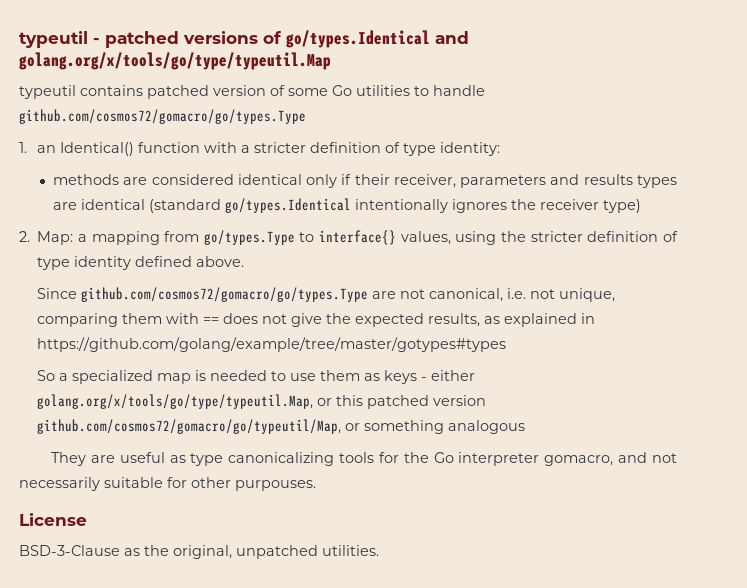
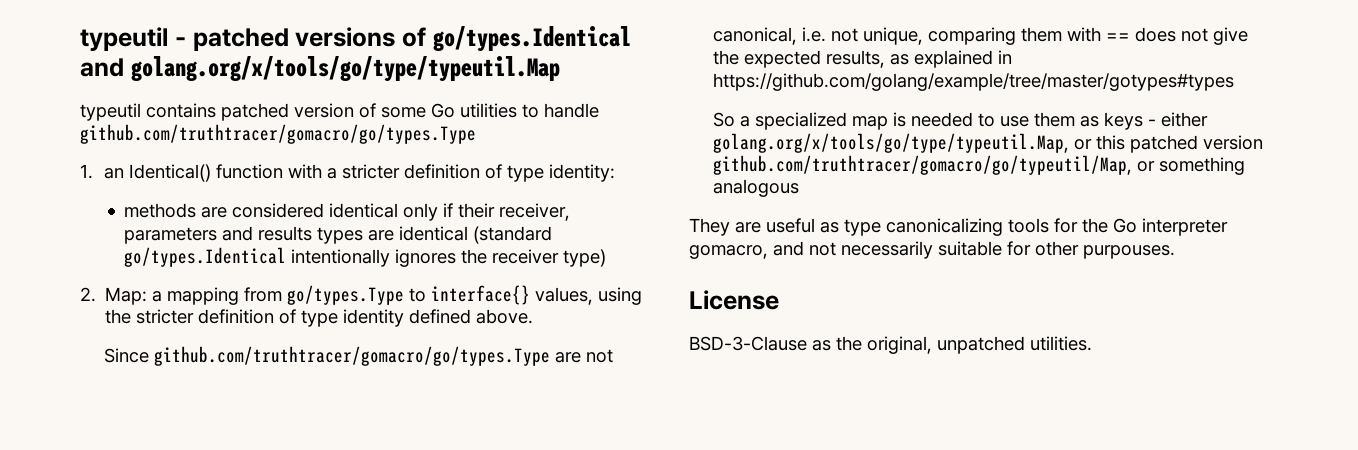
- typeutil contains patched version of some Go utilities to handle github.com/cosmos72/gomacro/go/types.Type
+ typeutil contains patched version of some Go utilities to handle github.com/truthtracer/gomacro/go/types.Type
- Since github.com/cosmos72/gomacro/go/types.Type are not canonical, i.e. not unique, comparing them with == does not give the expected results, as explained in https://github.com/golang/example/tree/master/gotypes#types
+ Since github.com/truthtracer/gomacro/go/types.Type are not canonical, i.e. not unique, comparing them with == does not give the expected results, as explained in https://github.com/golang/example/tree/master/gotypes#types
- So a specialized map is needed to use them as keys - either golang.org/x/tools/go/type/typeutil.Map, or this patched version github.com/cosmos72/gomacro/go/typeutil/Map, or something analogous
+ So a specialized map is needed to use them as keys - either golang.org/x/tools/go/type/typeutil.Map, or this patched version github.com/truthtracer/gomacro/go/typeutil/Map, or something analogous

